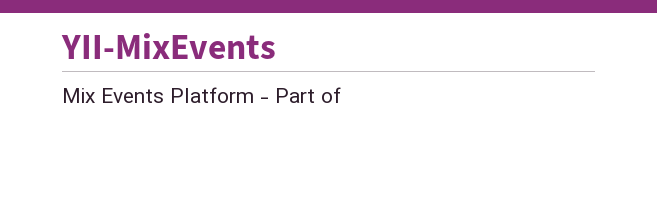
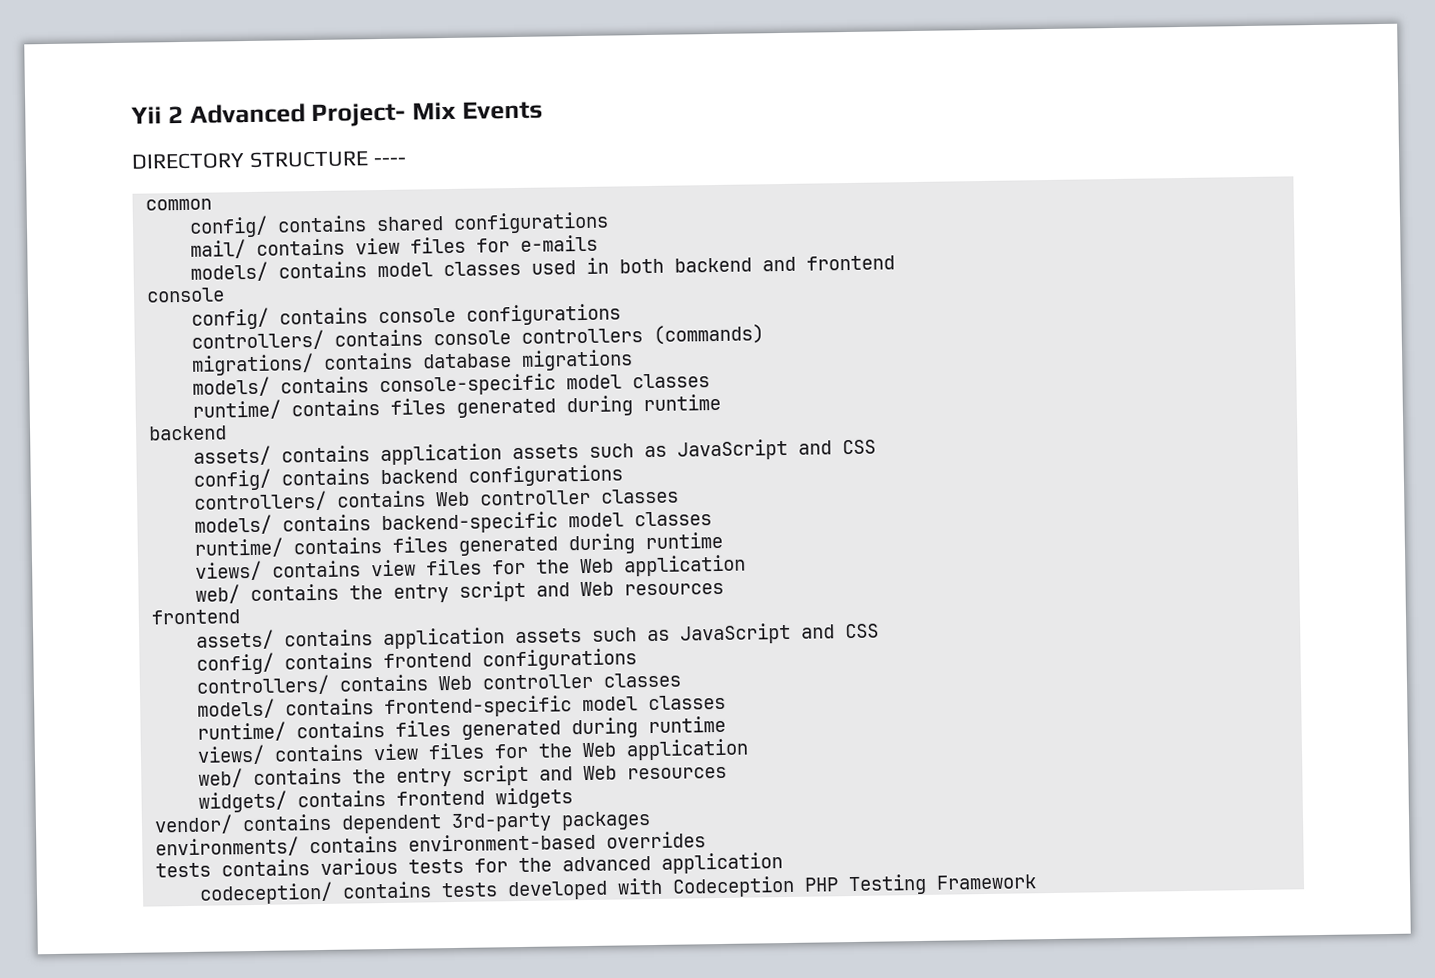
- YII-MixEvents
- Mix Events Platform - Part of
+ Yii 2 Advanced Project- Mix Events
+ DIRECTORY STRUCTURE ----
+ common
+ config/ contains shared configurations
+ mail/ contains view files for e-mails
+ models/ contains model classes used in both backend and frontend
+ console
+ config/ contains console configurations
+ controllers/ contains console controllers (commands)
+ migrations/ contains database migrations
+ models/ contains console-specific model classes
+ runtime/ contains files generated during runtime
+ backend
+ assets/ contains application assets such as JavaScript and CSS
+ config/ contains backend configurations
+ controllers/ contains Web controller classes
+ models/ contains backend-specific model classes
+ runtime/ contains files generated during runtime
+ views/ contains view files for the Web application
+ web/ contains the entry script and Web resources
+ frontend
+ assets/ contains application assets such as JavaScript and CSS
+ config/ contains frontend configurations
+ controllers/ contains Web controller classes
+ models/ contains frontend-specific model classes
+ runtime/ contains files generated during runtime
+ views/ contains view files for the Web application
+ web/ contains the entry script and Web resources
+ widgets/ contains frontend widgets
+ vendor/ contains dependent 3rd-party packages
+ environments/ contains environment-based overrides
+ tests contains various tests for the advanced application
+ codeception/ contains tests developed with Codeception PHP Testing Framework

